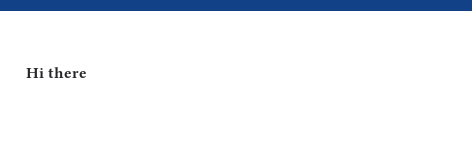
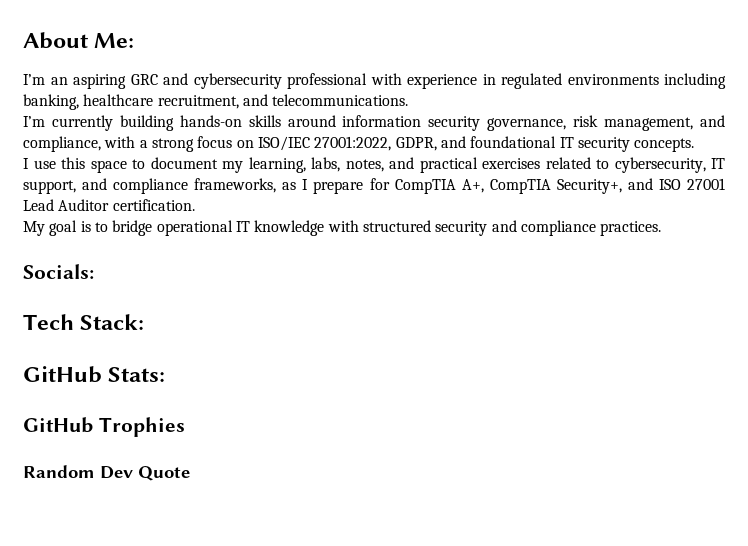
- Hi there
+ About Me:
+ I’m an aspiring GRC and cybersecurity professional with experience in regulated environments including banking, healthcare recruitment, and telecommunications.
+ I’m currently building hands-on skills around information security governance, risk management, and compliance, with a strong focus on ISO/IEC 27001:2022, GDPR, and foundational IT security concepts.
+ I use this space to document my learning, labs, notes, and practical exercises related to cybersecurity, IT support, and compliance frameworks, as I prepare for CompTIA A+, CompTIA Security+, and ISO 27001 Lead Auditor certification.
+ My goal is to bridge operational IT knowledge with structured security and compliance practices.
+ Socials:
+ Tech Stack:
+ GitHub Stats:
+ GitHub Trophies
+ Random Dev Quote

